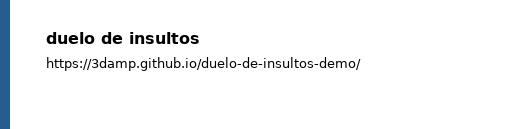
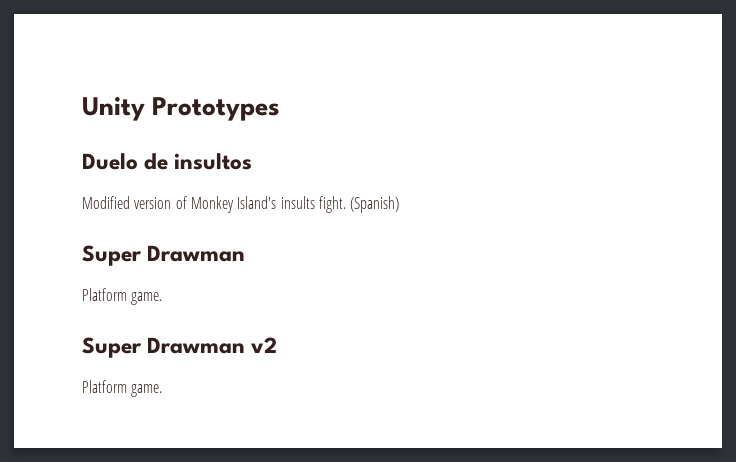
- duelo de insultos
+ Unity Prototypes
+ Duelo de insultos
- https://3damp.github.io/duelo-de-insultos-demo/
+ Modified version of Monkey Island's insults fight. (Spanish)
+ Super Drawman
+ Platform game.
+ Super Drawman v2
+ Platform game.

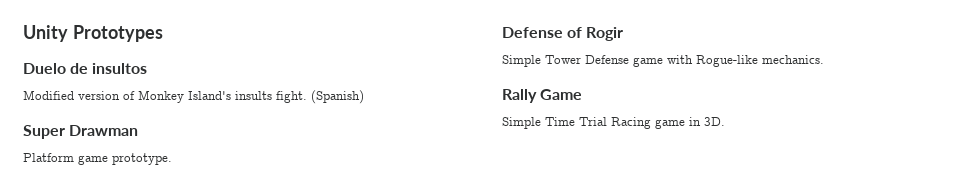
  (Spanish)
  Super Drawman
- Platform game.
- Super Drawman v2
- Platform game.
+ Platform game prototype.
+ Defense of Rogir
+ Simple Tower Defense game with Rogue-like mechanics.
+ Rally Game
+ Simple Time Trial Racing game in 3D.

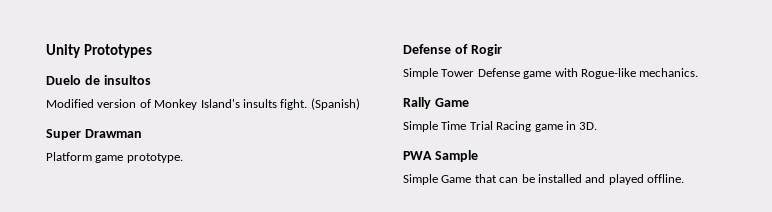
+ PWA Sample
+ Simple Game that can be installed and played offline.

